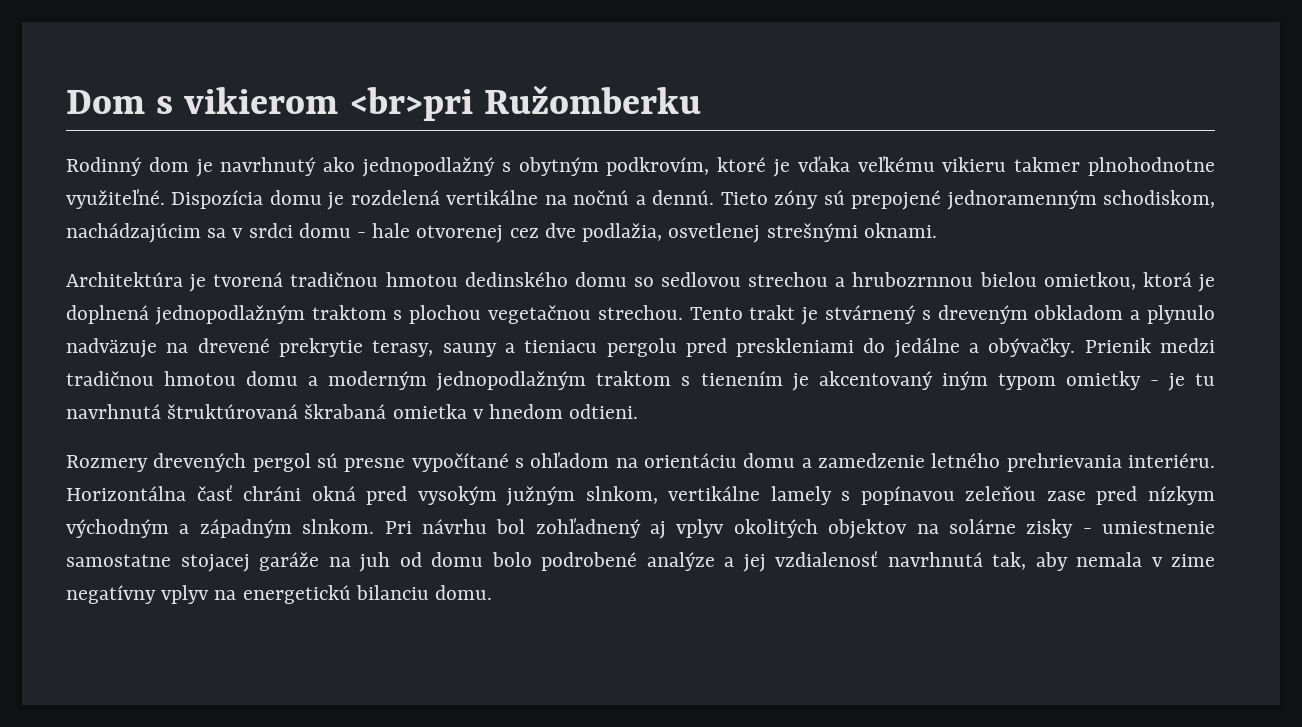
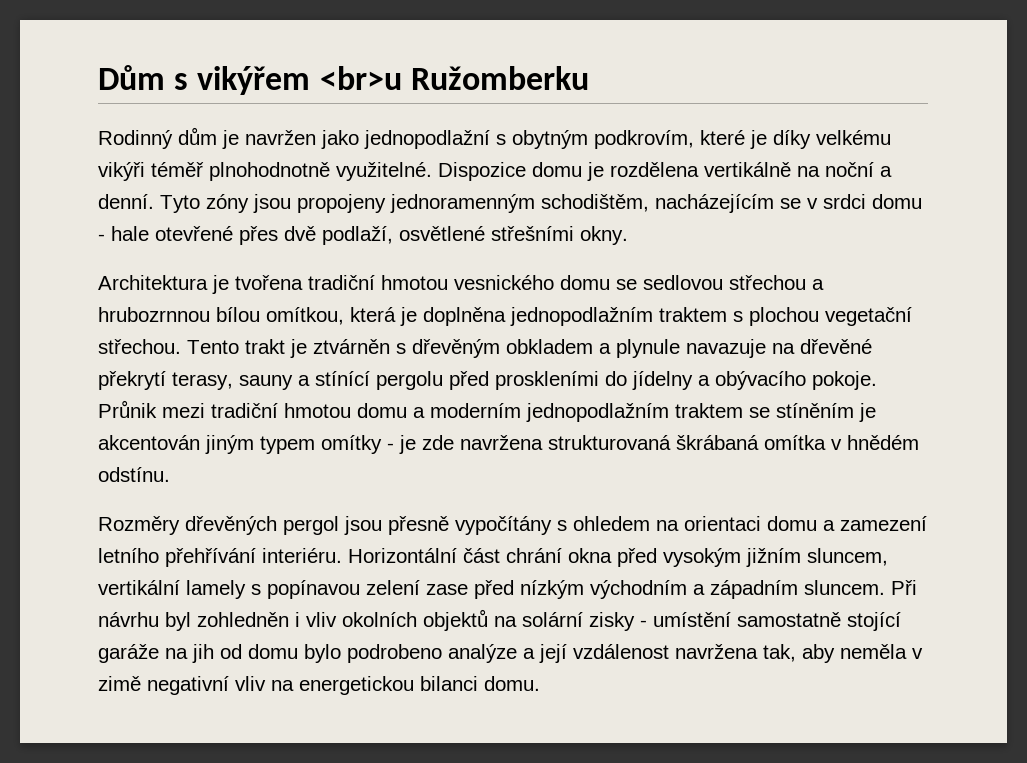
- Dom s vikierom <br>pri Ružomberku
- Rodinný dom je navrhnutý ako jednopodlažný s obytným podkrovím, ktoré je vďaka veľkému vikieru takmer plnohodnotne využiteľné. Dispozícia domu je rozdelená vertikálne na nočnú a dennú. Tieto zóny sú prepojené jednoramenným schodiskom, nachádzajúcim sa v srdci domu - hale otvorenej cez dve podlažia, osvetlenej strešnými oknami.
- Architektúra je tvorená tradičnou hmotou dedinského domu so sedlovou strechou a hrubozrnnou bielou omietkou, ktorá je doplnená jednopodlažným traktom s plochou vegetačnou strechou. Tento trakt je stvárnený s dreveným obkladom a plynulo nadväzuje na drevené prekrytie terasy, sauny a tieniacu pergolu pred preskleniami do jedálne a obývačky. Prienik medzi tradičnou hmotou domu a moderným jednopodlažným traktom s tienením je akcentovaný iným typom omietky - je tu navrhnutá štruktúrovaná škrabaná omietka v hnedom odtieni.
- Rozmery drevených pergol sú presne vypočítané s ohľadom na orientáciu domu a zamedzenie letného prehrievania interiéru. Horizontálna časť chráni okná pred vysokým južným slnkom, vertikálne lamely s popínavou zeleňou zase pred nízkym východným a západným slnkom. Pri návrhu bol zohľadnený aj vplyv okolitých objektov na solárne zisky - umiestnenie samostatne stojacej garáže na juh od domu bolo podrobené analýze a jej vzdialenosť navrhnutá tak, aby nemala v zime negatívny vplyv na energetickú bilanciu domu.
+ Dům s vikýřem <br>u Ružomberku
+ Rodinný dům je navržen jako jednopodlažní s obytným podkrovím, které je díky velkému vikýři téměř plnohodnotně využitelné. Dispozice domu je rozdělena vertikálně na noční a denní. Tyto zóny jsou propojeny jednoramenným schodištěm, nacházejícím se v srdci domu - hale otevřené přes dvě podlaží, osvětlené střešními okny.
+ Architektura je tvořena tradiční hmotou vesnického domu se sedlovou střechou a hrubozrnnou bílou omítkou, která je doplněna jednopodlažním traktem s plochou vegetační střechou. Tento trakt je ztvárněn s dřevěným obkladem a plynule navazuje na dřevěné překrytí terasy, sauny a stínící pergolu před proskleními do jídelny a obývacího pokoje. Průnik mezi tradiční hmotou domu a moderním jednopodlažním traktem se stíněním je akcentován jiným typem omítky - je zde navržena strukturovaná škrábaná omítka v hnědém odstínu.
+ Rozměry dřevěných pergol jsou přesně vypočítány s ohledem na orientaci domu a zamezení letního přehřívání interiéru. Horizontální část chrání okna před vysokým jižním sluncem, vertikální lamely s popínavou zelení zase před nízkým východním a západním sluncem. Při návrhu byl zohledněn i vliv okolních objektů na solární zisky - umístění samostatně stojící garáže na jih od domu bylo podrobeno analýze a její vzdálenost navržena tak, aby neměla v zimě negativní vliv na energetickou bilanci domu.

